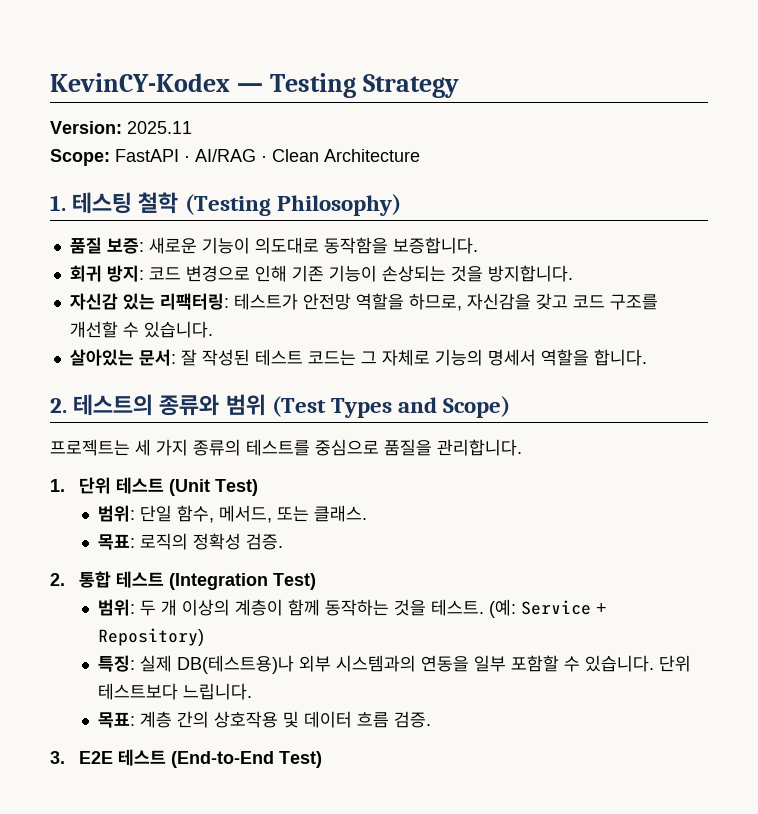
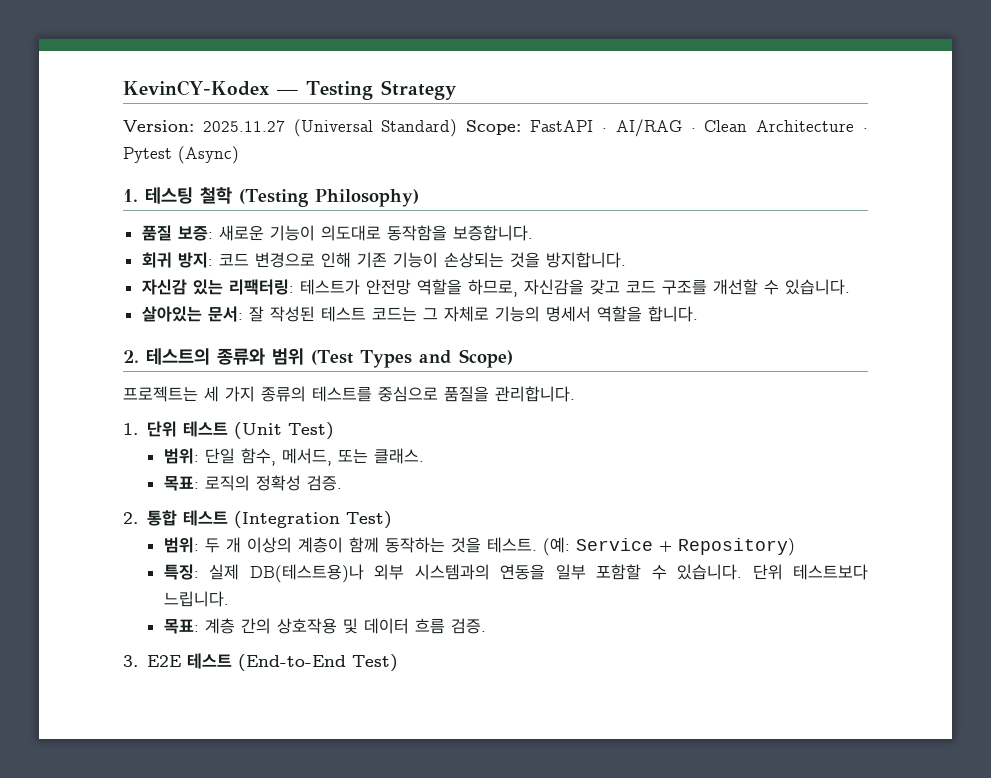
- Version: 2025.11
- Scope: FastAPI · AI/RAG · Clean Architecture
+ Version: 2025.11.27 (Universal Standard) Scope: FastAPI · AI/RAG · Clean Architecture · Pytest (Async)

